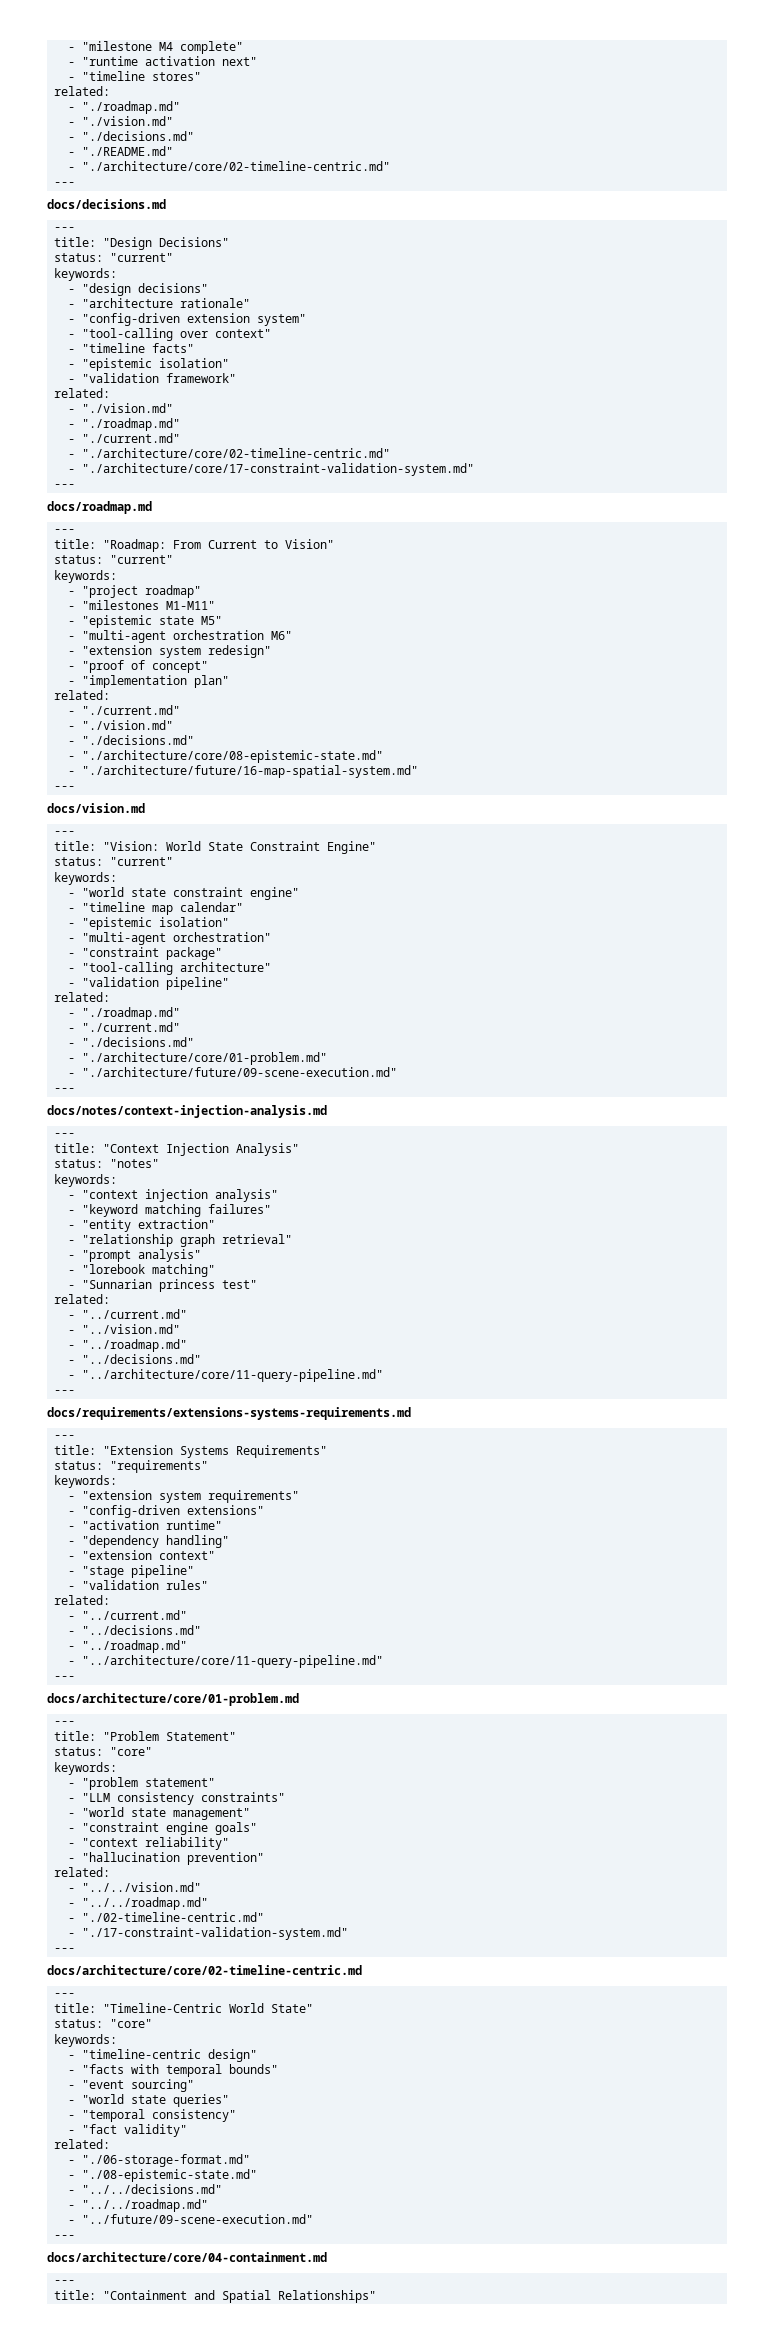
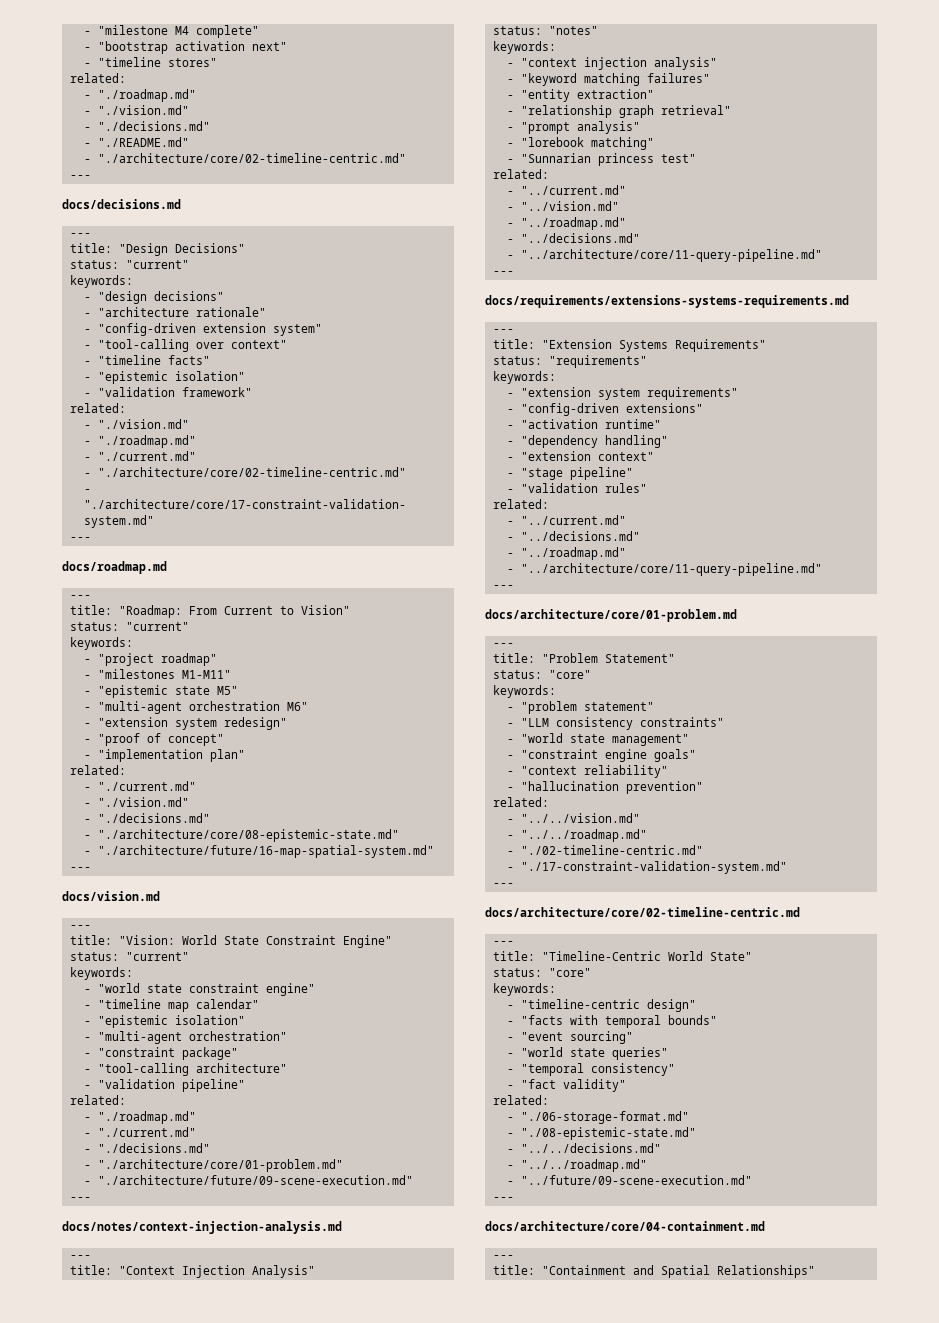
- - "runtime activation next"
+ - "bootstrap activation next"

